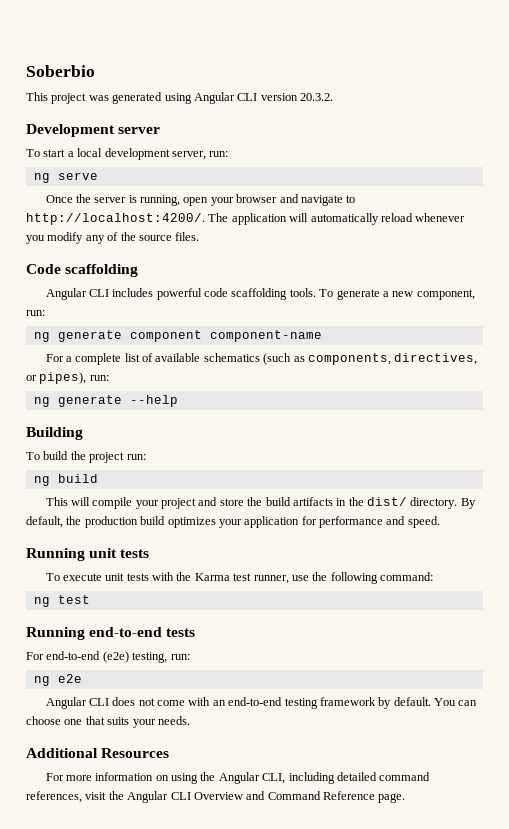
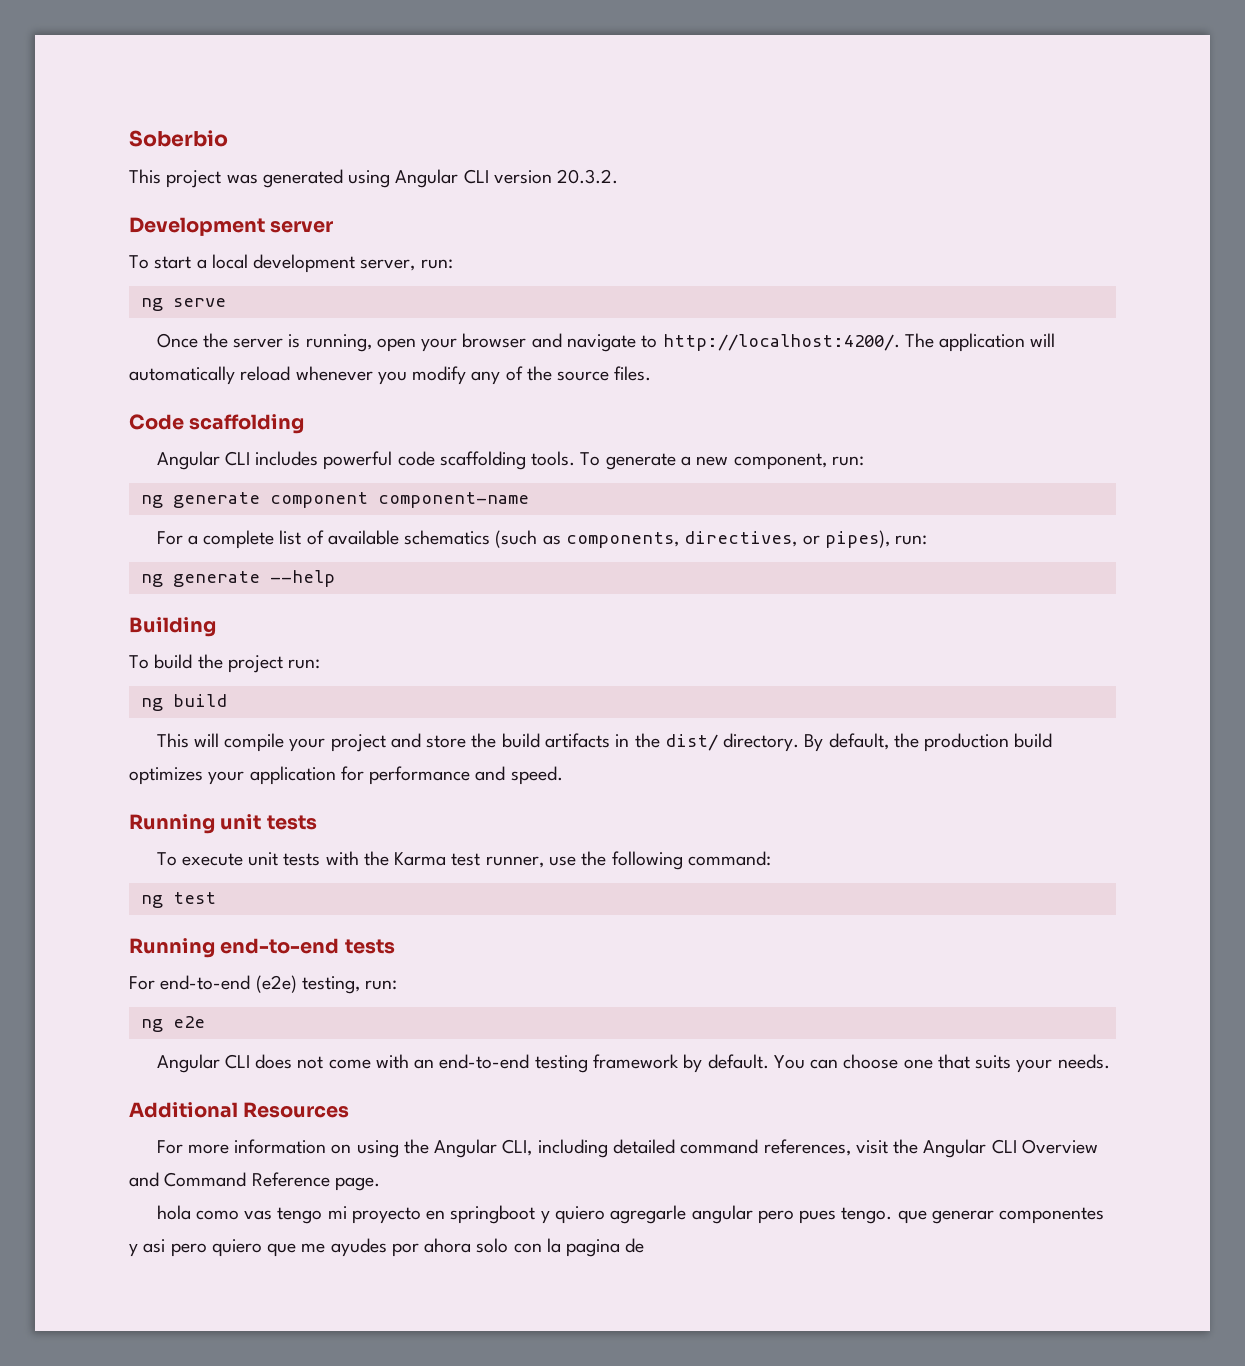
+ hola como vas tengo mi proyecto en springboot y quiero agregarle angular pero pues tengo. que generar componentes y asi pero quiero que me ayudes por ahora solo con la pagina de

